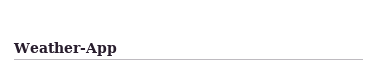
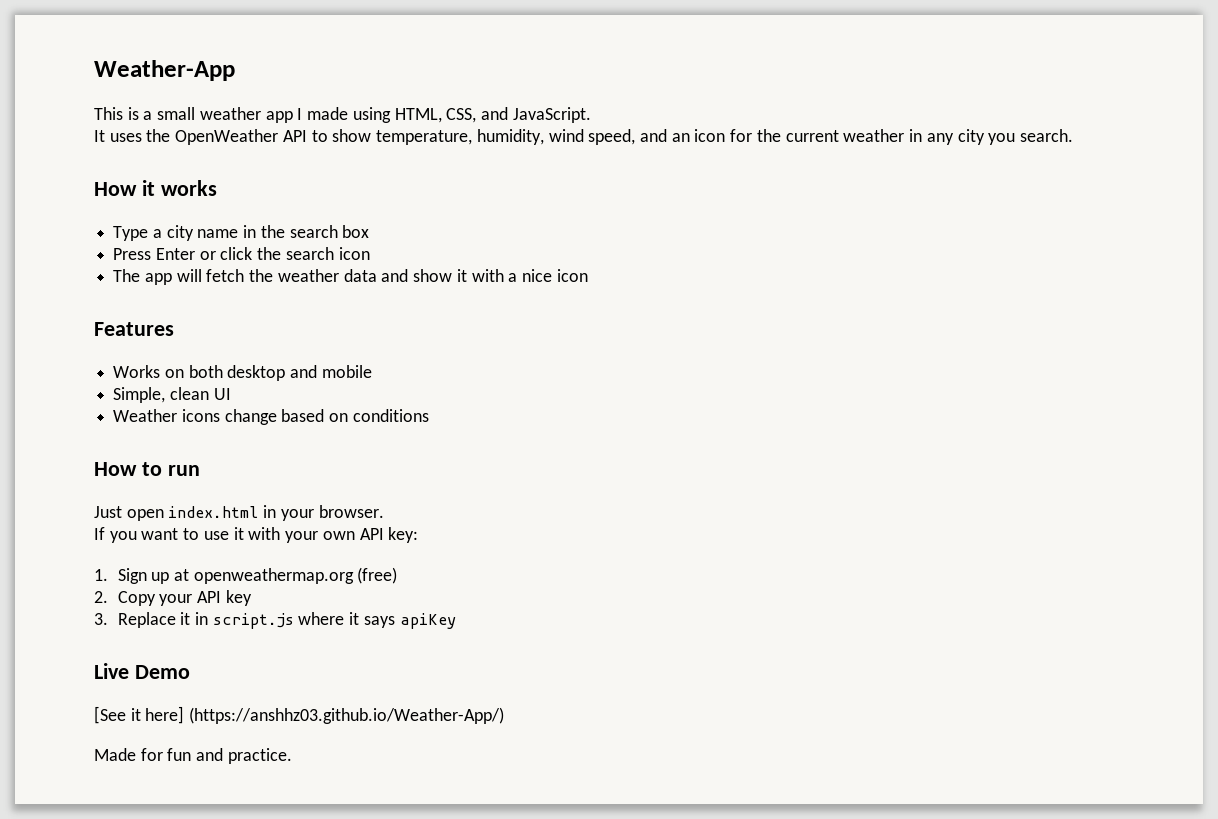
+ This is a small weather app I made using HTML, CSS, and JavaScript.
+ It uses the OpenWeather API to show temperature, humidity, wind speed, and an icon for the current weather in any city you search.
+ How it works
+ Type a city name in the search box
+ Press Enter or click the search icon
+ The app will fetch the weather data and show it with a nice icon
+ Features
+ Works on both desktop and mobile
+ Simple, clean UI
+ Weather icons change based on conditions
+ How to run
+ Just open index.html in your browser.
+ If you want to use it with your own API key:
+ 1. Sign up at openweathermap.org (free)
+ 2. Copy your API key
+ 3. Replace it in script.js where it says apiKey
+ Live Demo
+ [See it here] (https://anshhz03.github.io/Weather-App/)
+ Made for fun and practice.

